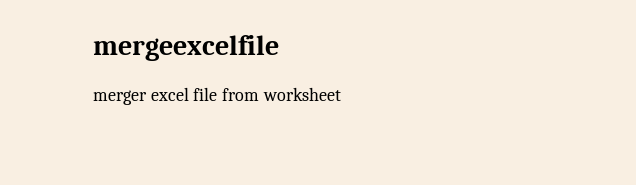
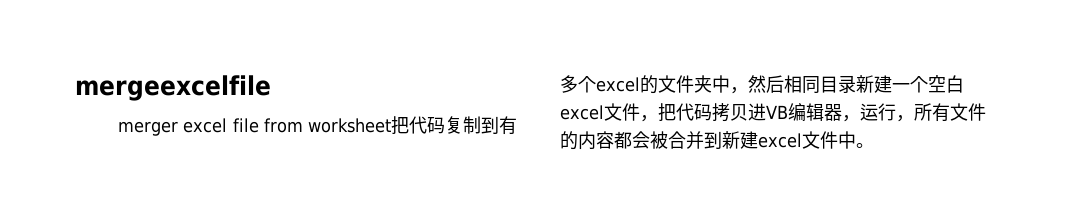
- merger excel file from worksheet
+ merger excel file from worksheet把代码复制到有多个excel的文件夹中，然后相同目录新建一个空白excel文件，把代码拷贝进VB编辑器，运行，所有文件的内容都会被合并到新建excel文件中。

